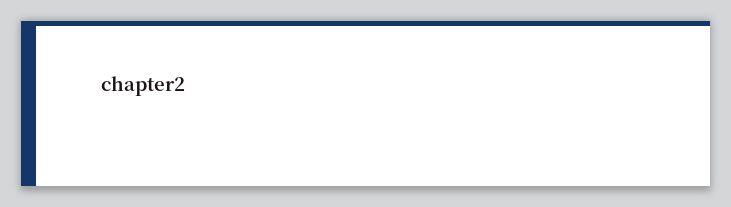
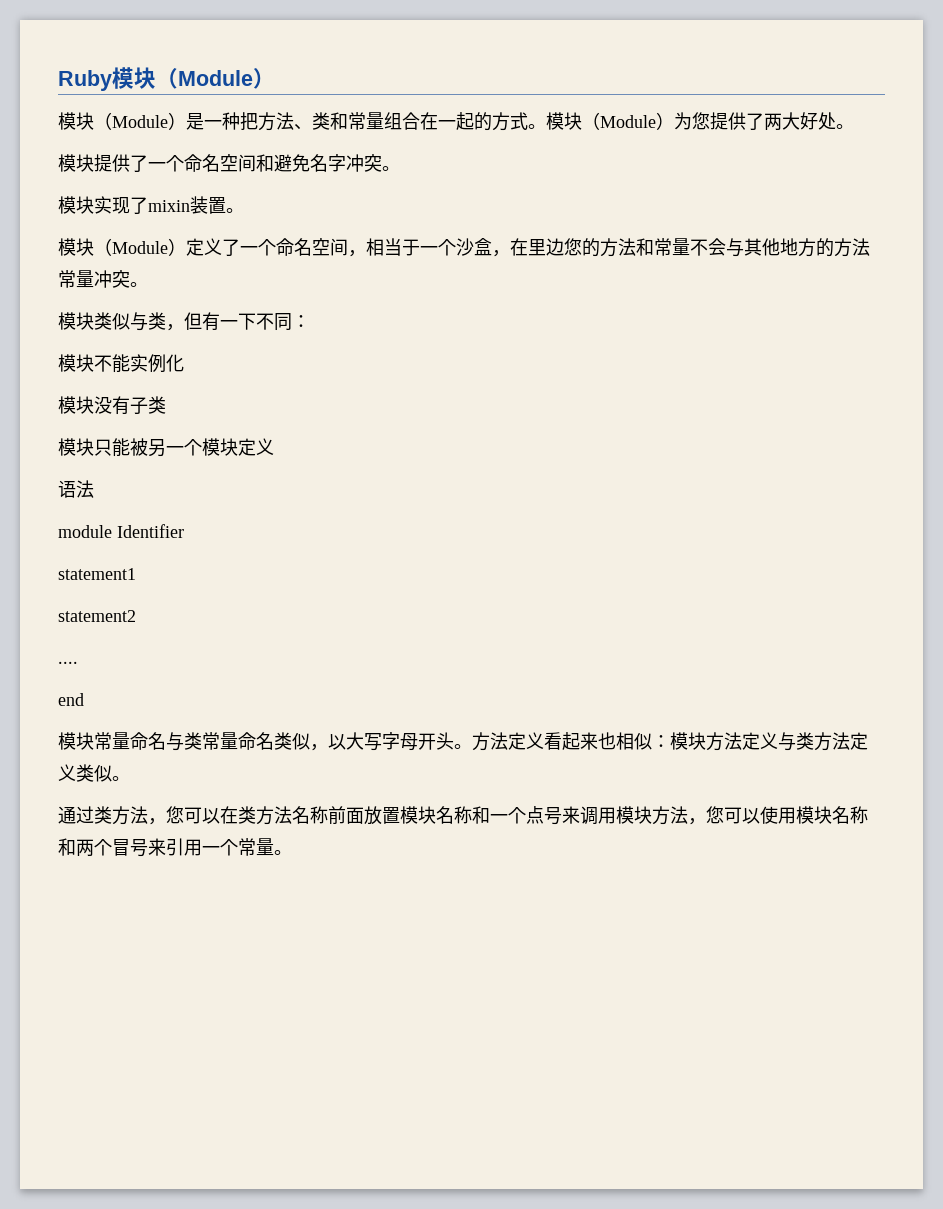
- chapter2
+ Ruby模块（Module）
+ 模块（Module）是一种把方法、类和常量组合在一起的方式。模块（Module）为您提供了两大好处。
+ 模块提供了一个命名空间和避免名字冲突。
+ 模块实现了mixin装置。
+ 模块（Module）定义了一个命名空间，相当于一个沙盒，在里边您的方法和常量不会与其他地方的方法常量冲突。
+ 模块类似与类，但有一下不同：
+ 模块不能实例化
+ 模块没有子类
+ 模块只能被另一个模块定义
+ 语法
+ module Identifier
+ statement1
+ statement2
+ ....
+ end
+ 模块常量命名与类常量命名类似，以大写字母开头。方法定义看起来也相似：模块方法定义与类方法定义类似。
+ 通过类方法，您可以在类方法名称前面放置模块名称和一个点号来调用模块方法，您可以使用模块名称和两个冒号来引用一个常量。

